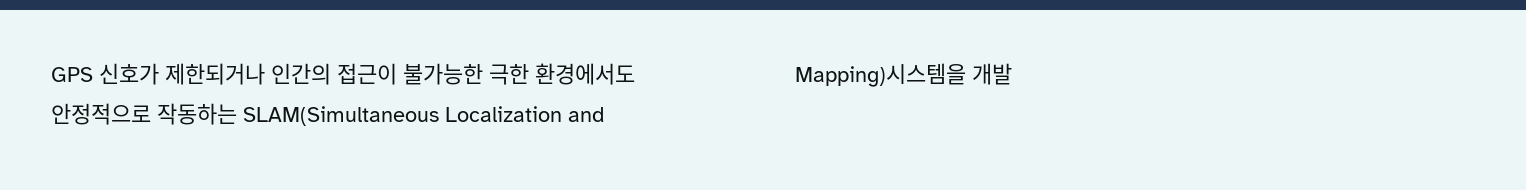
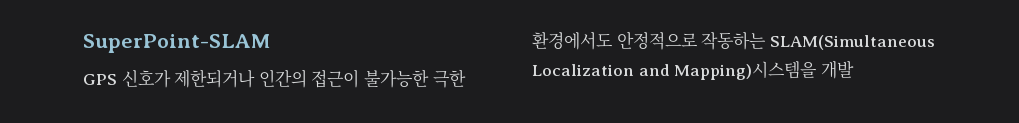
+ SuperPoint-SLAM

